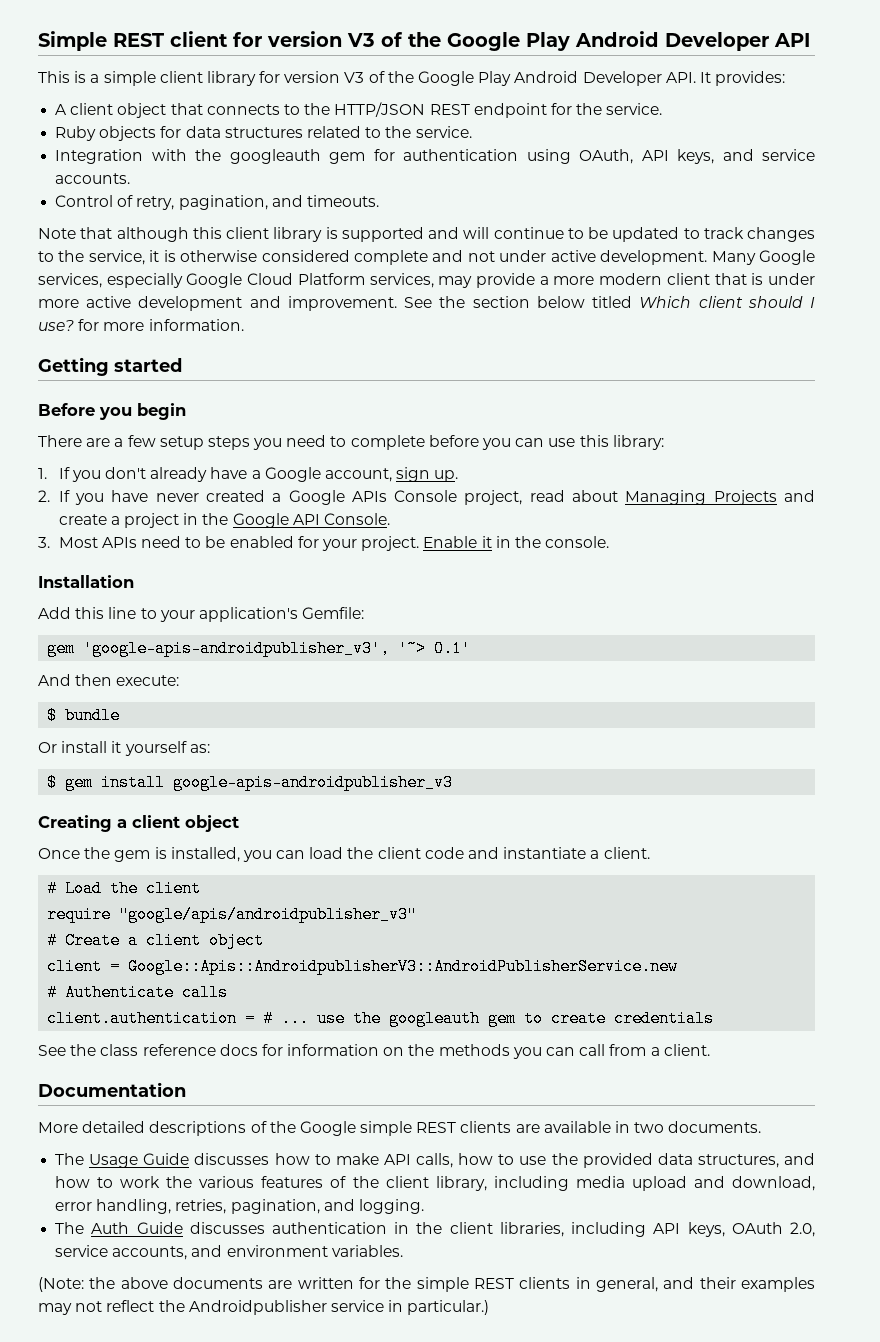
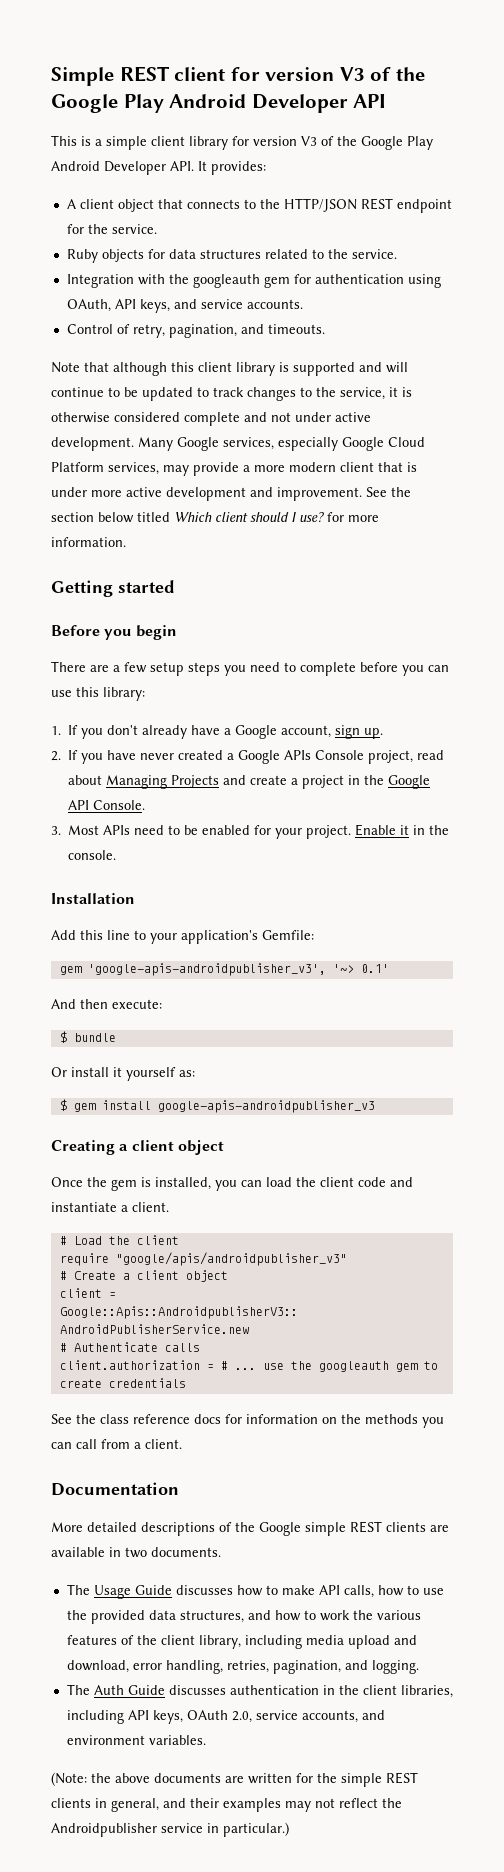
- client.authentication = # ... use the googleauth gem to create credentials
+ client.authorization = # ... use the googleauth gem to create credentials

